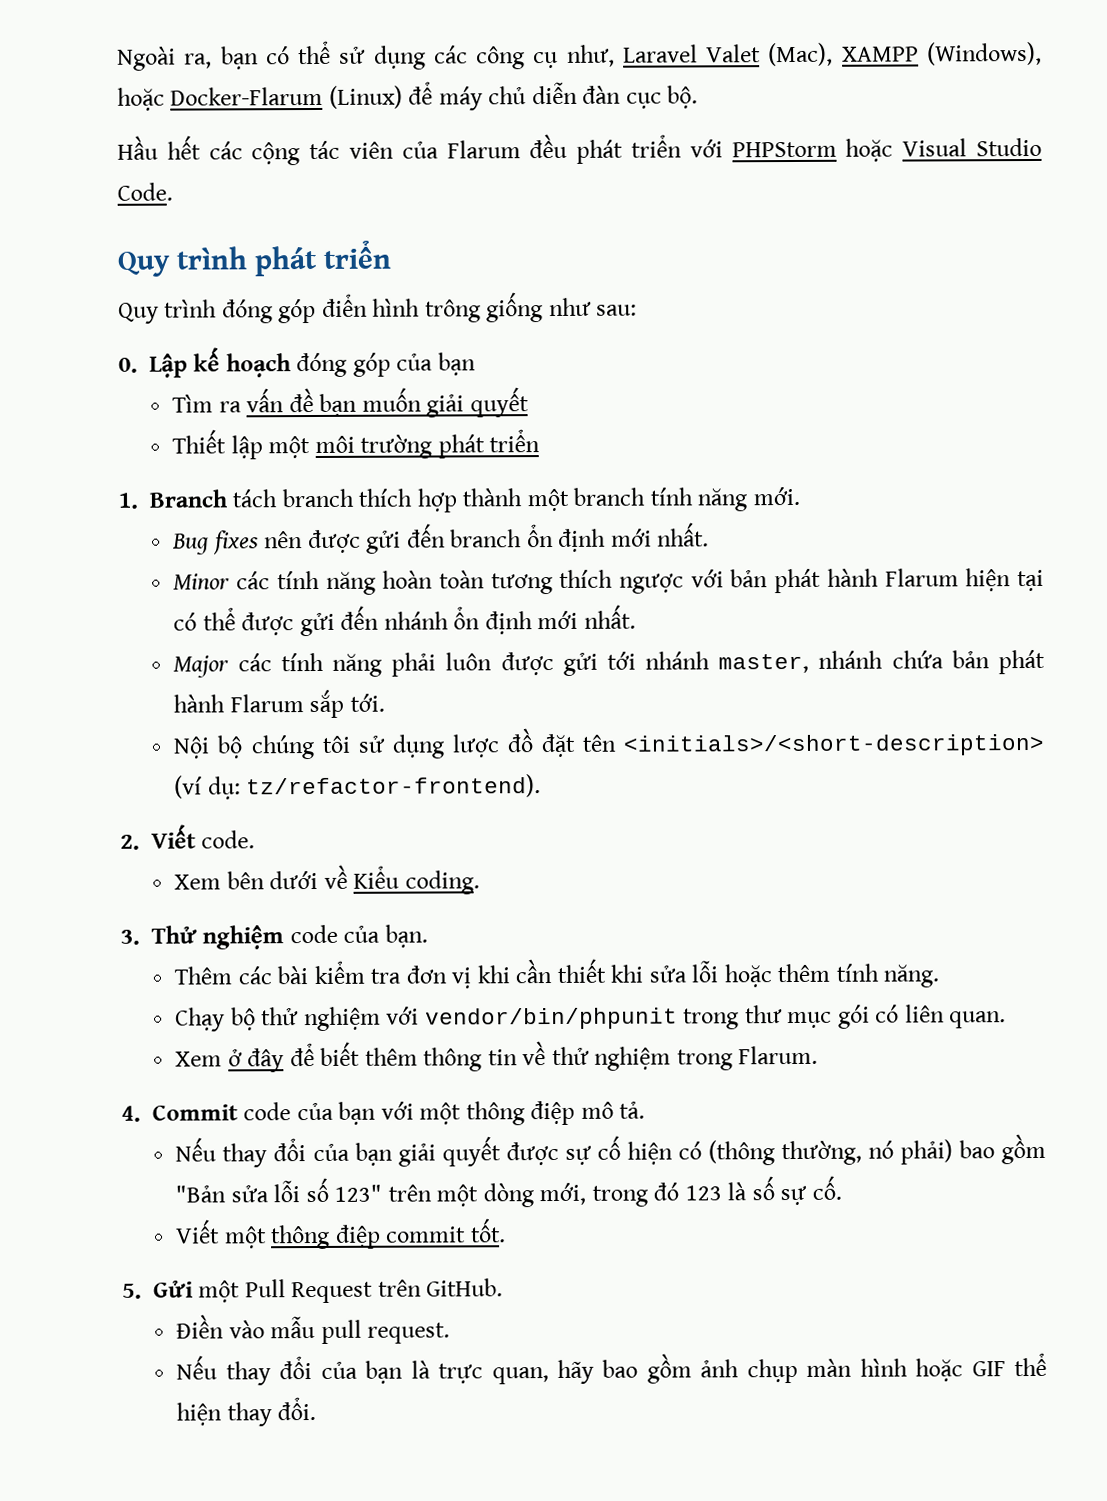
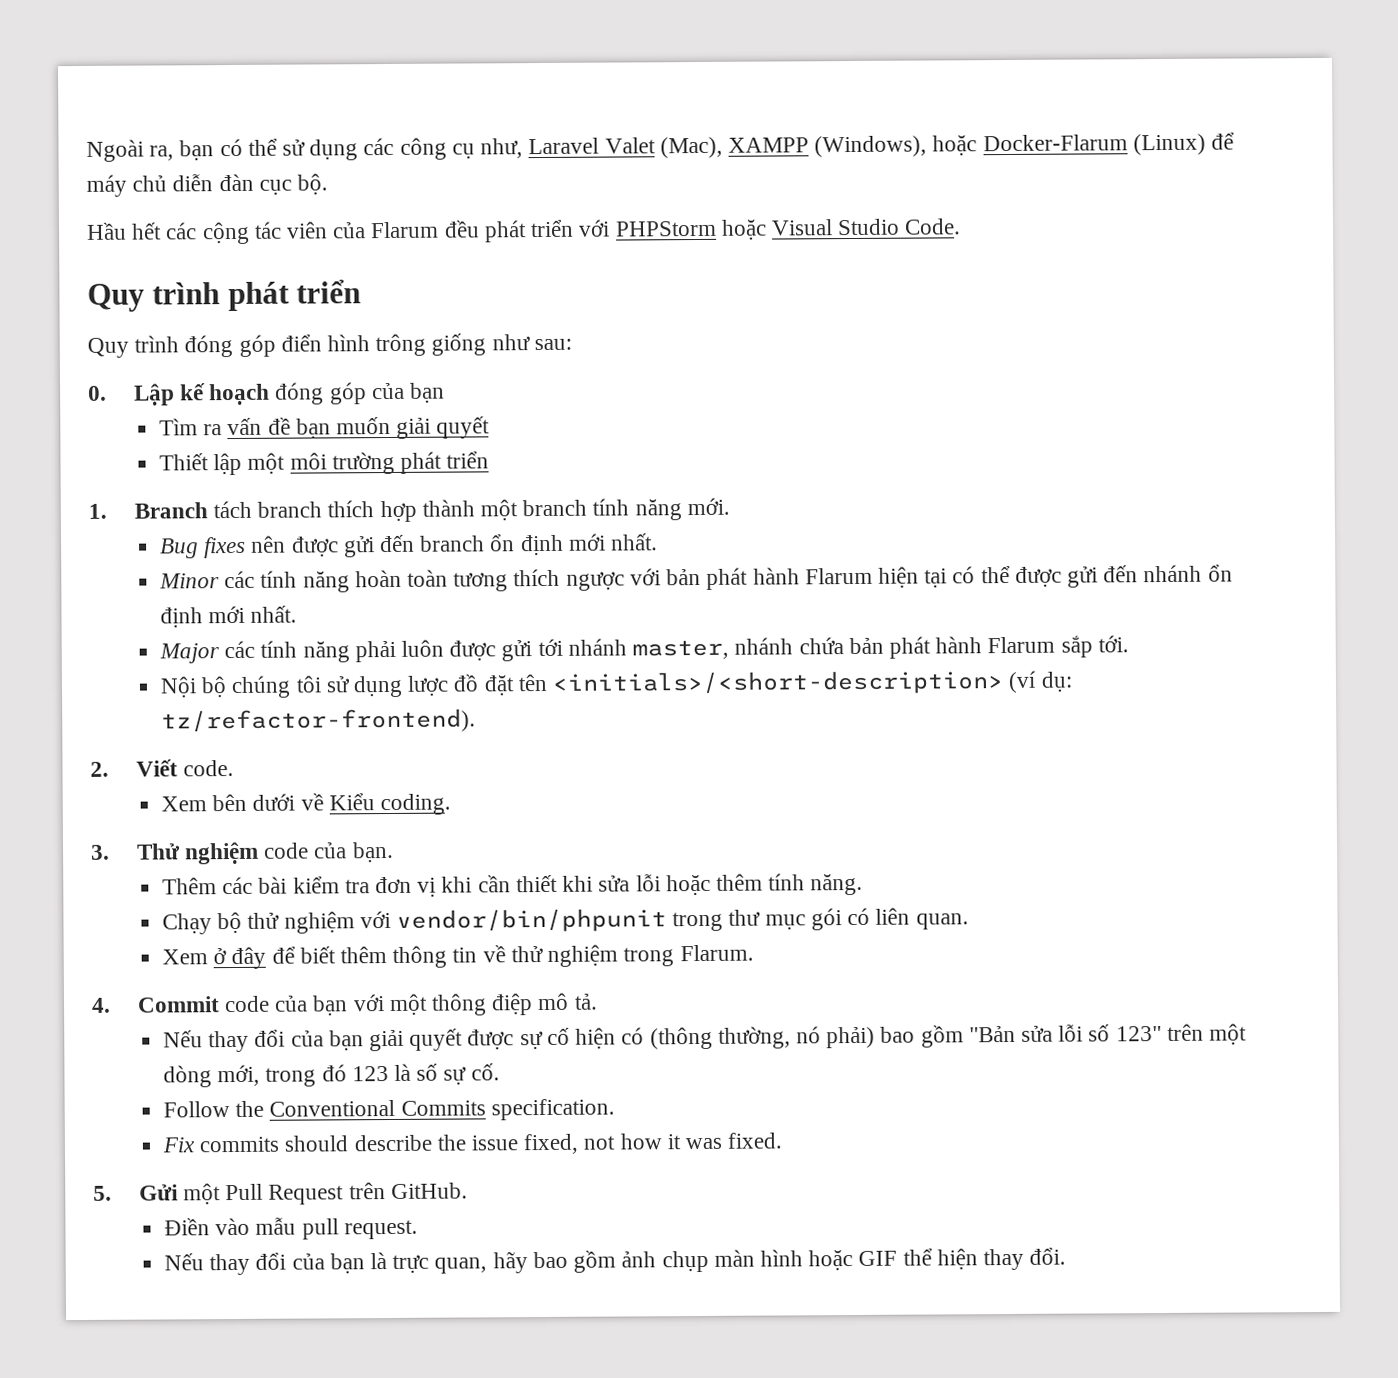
- Viết một thông điệp commit tốt.
+ Follow the Conventional Commits specification.
+ Fix commits should describe the issue fixed, not how it was fixed.

